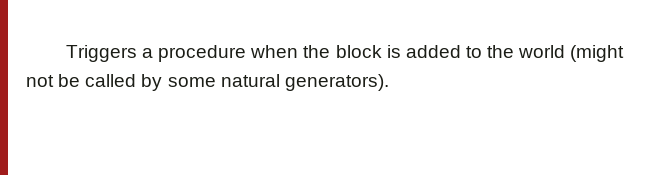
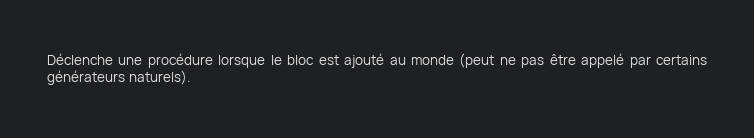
- Triggers a procedure when the block is added to the world (might not be called by some natural generators).
+ Déclenche une procédure lorsque le bloc est ajouté au monde (peut ne pas être appelé par certains générateurs naturels).

